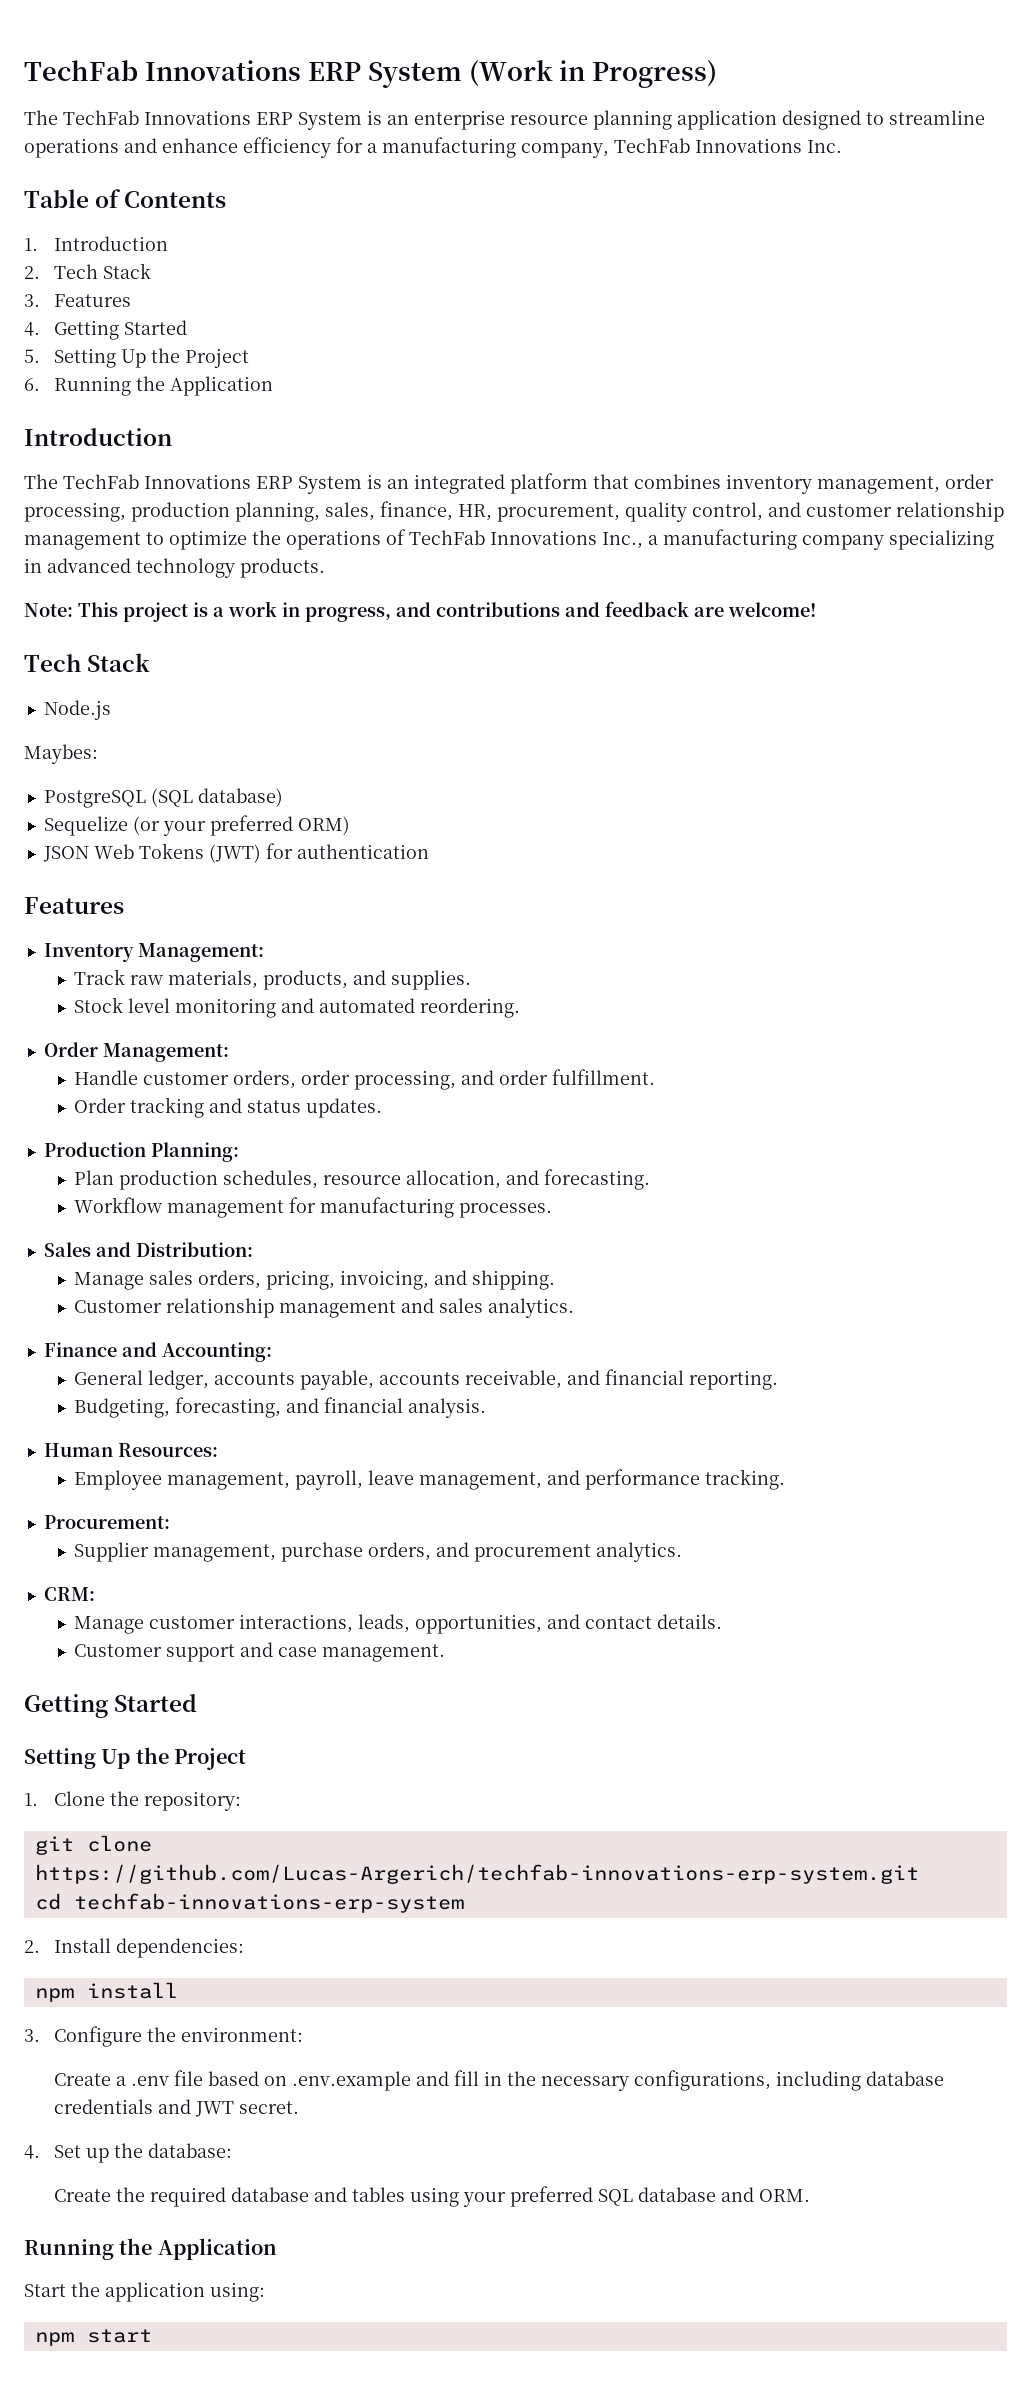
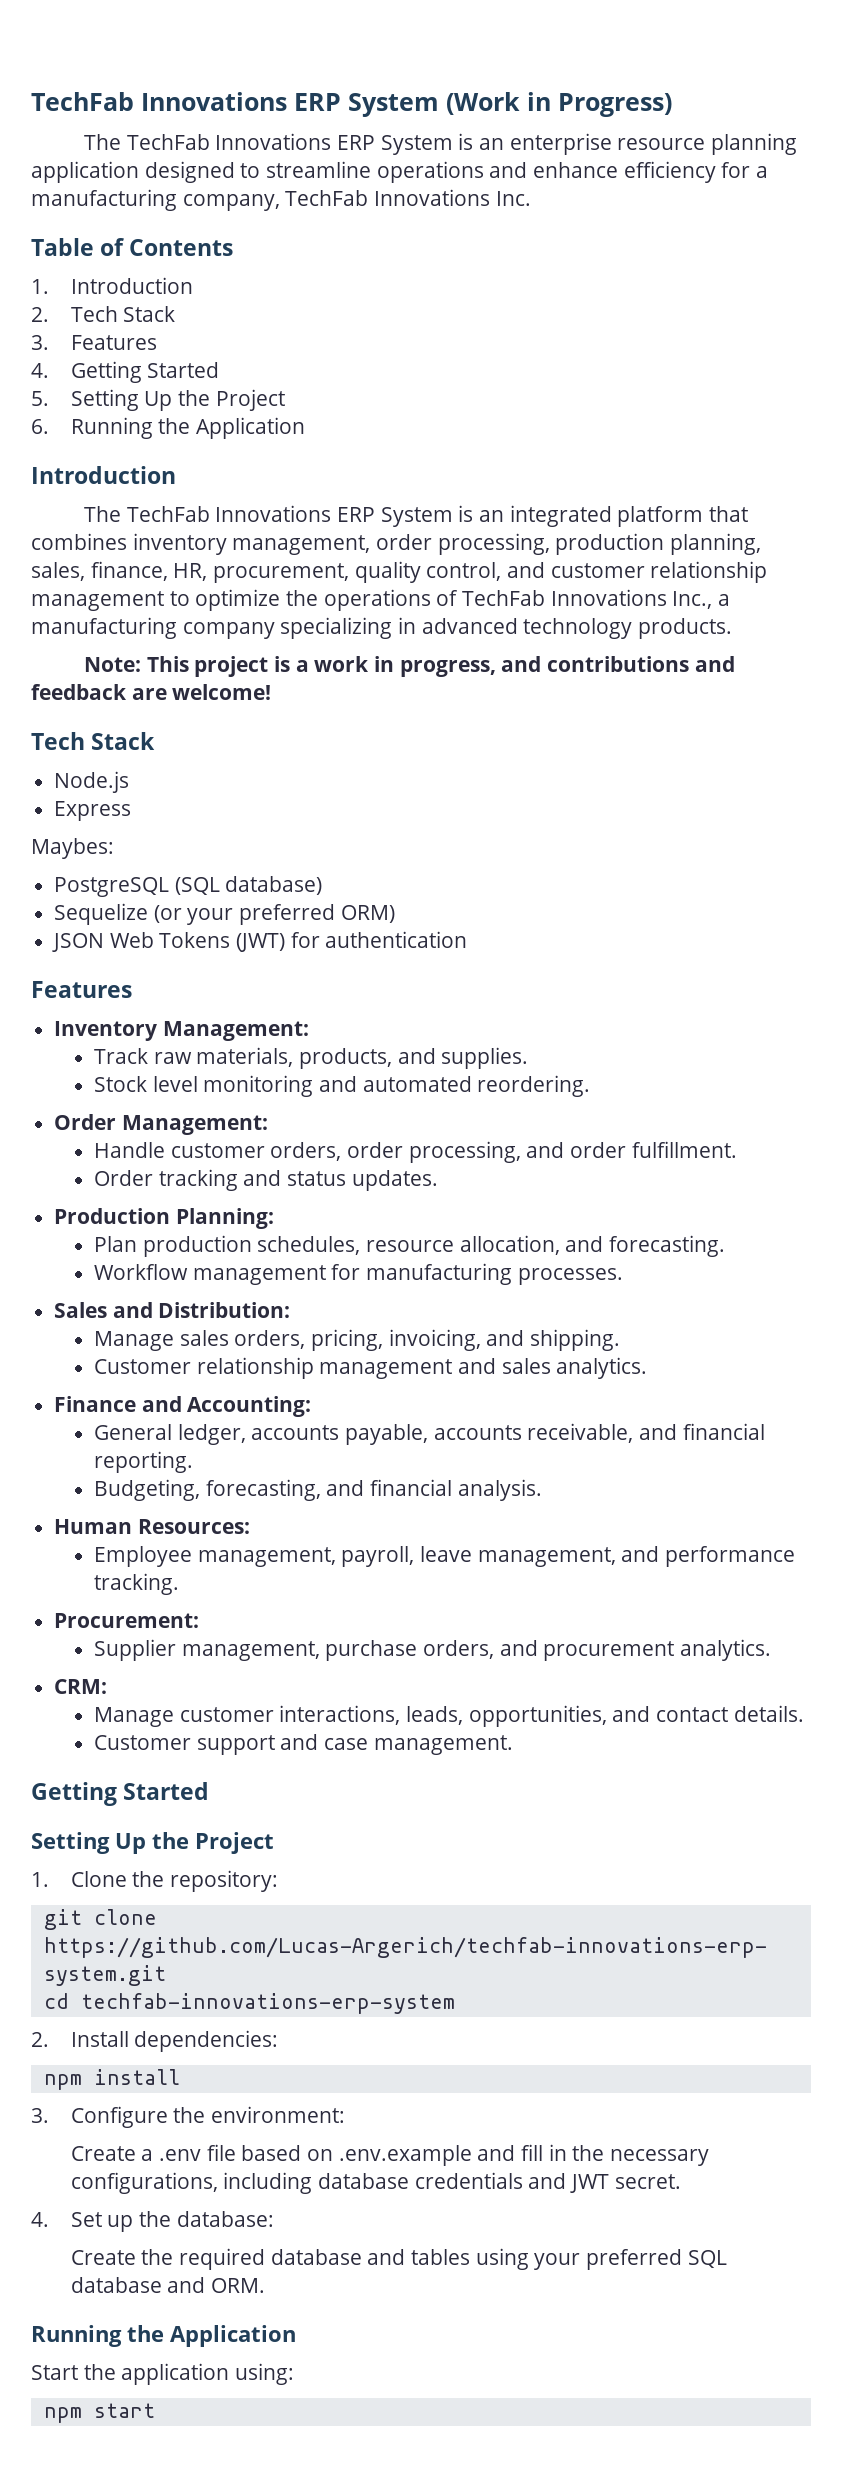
+ Express

